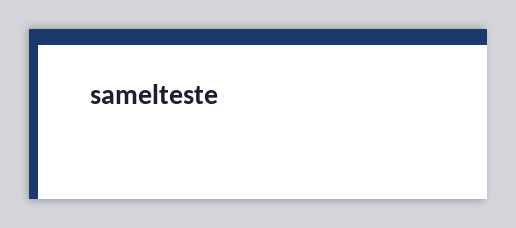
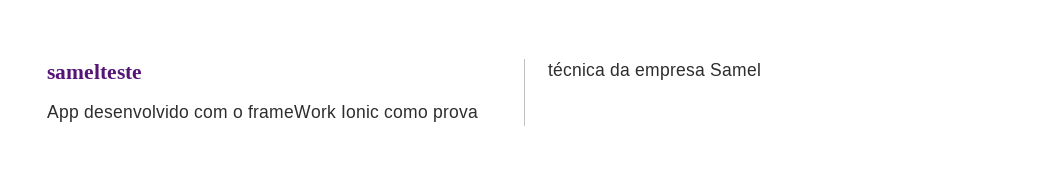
+ App desenvolvido com o frameWork Ionic como prova técnica da empresa Samel

